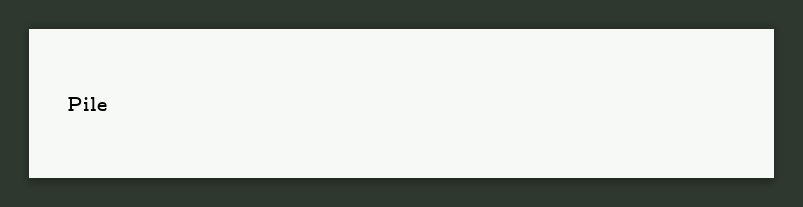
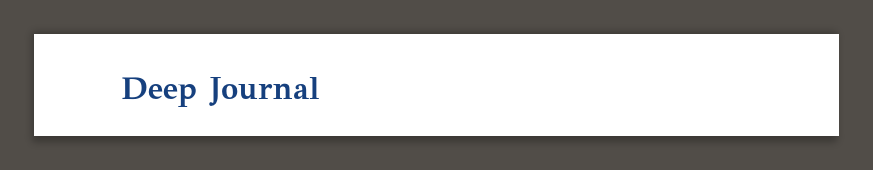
- Pile
+ Deep Journal

